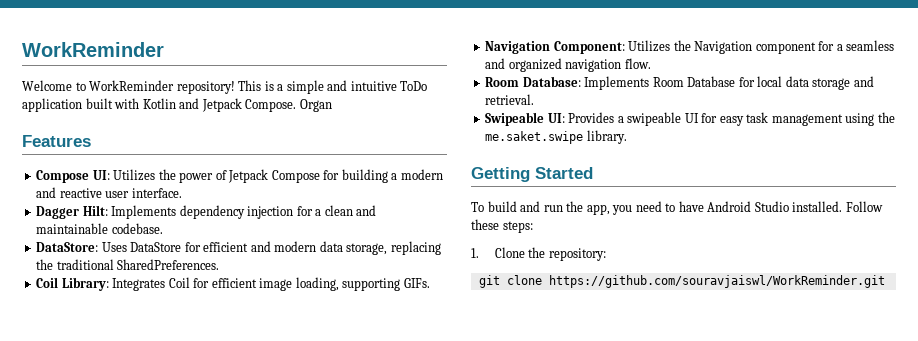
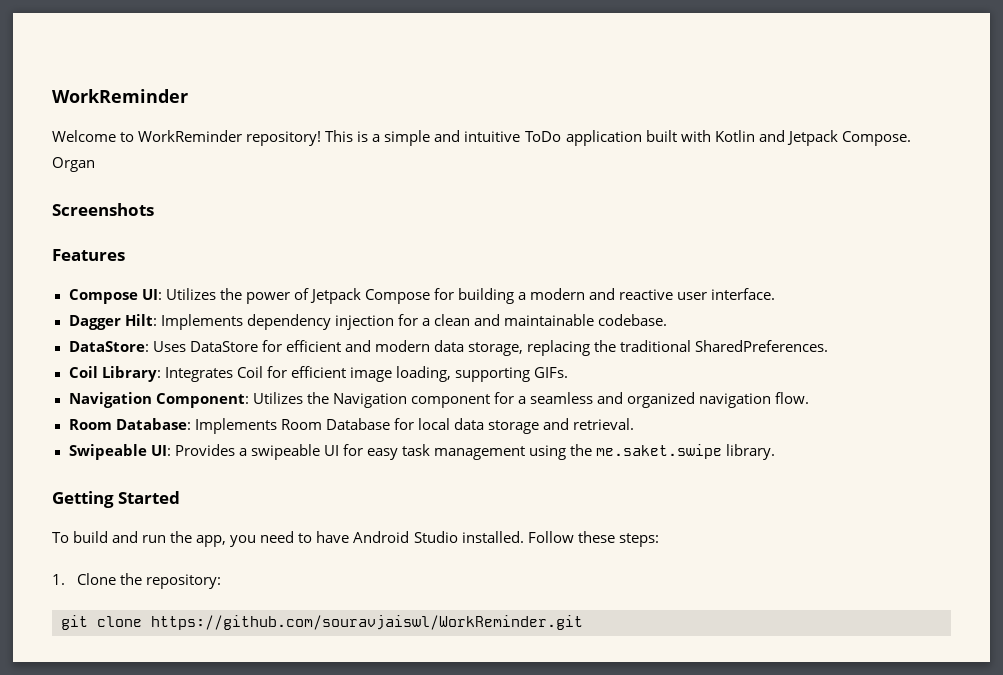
+ Screenshots

